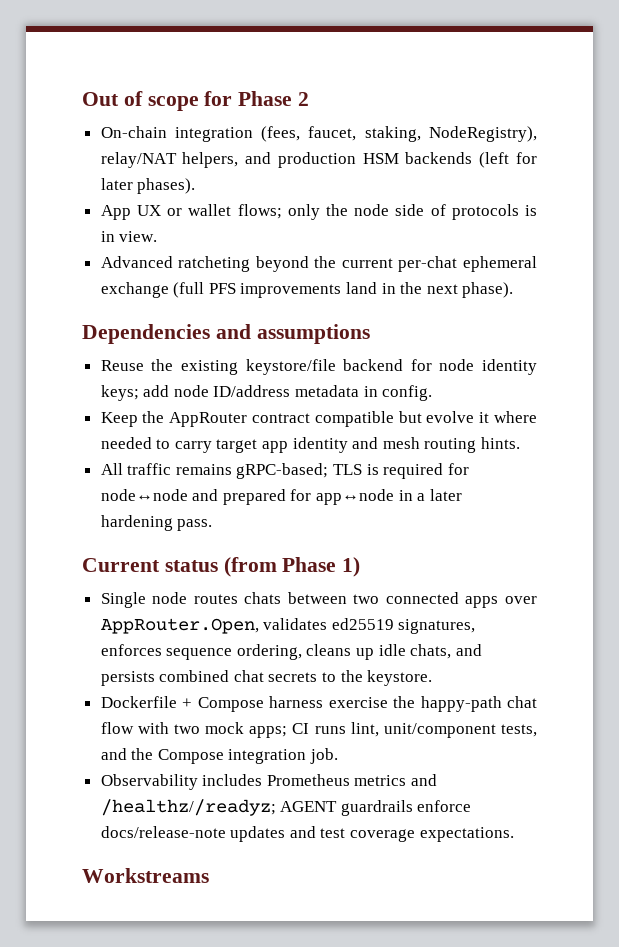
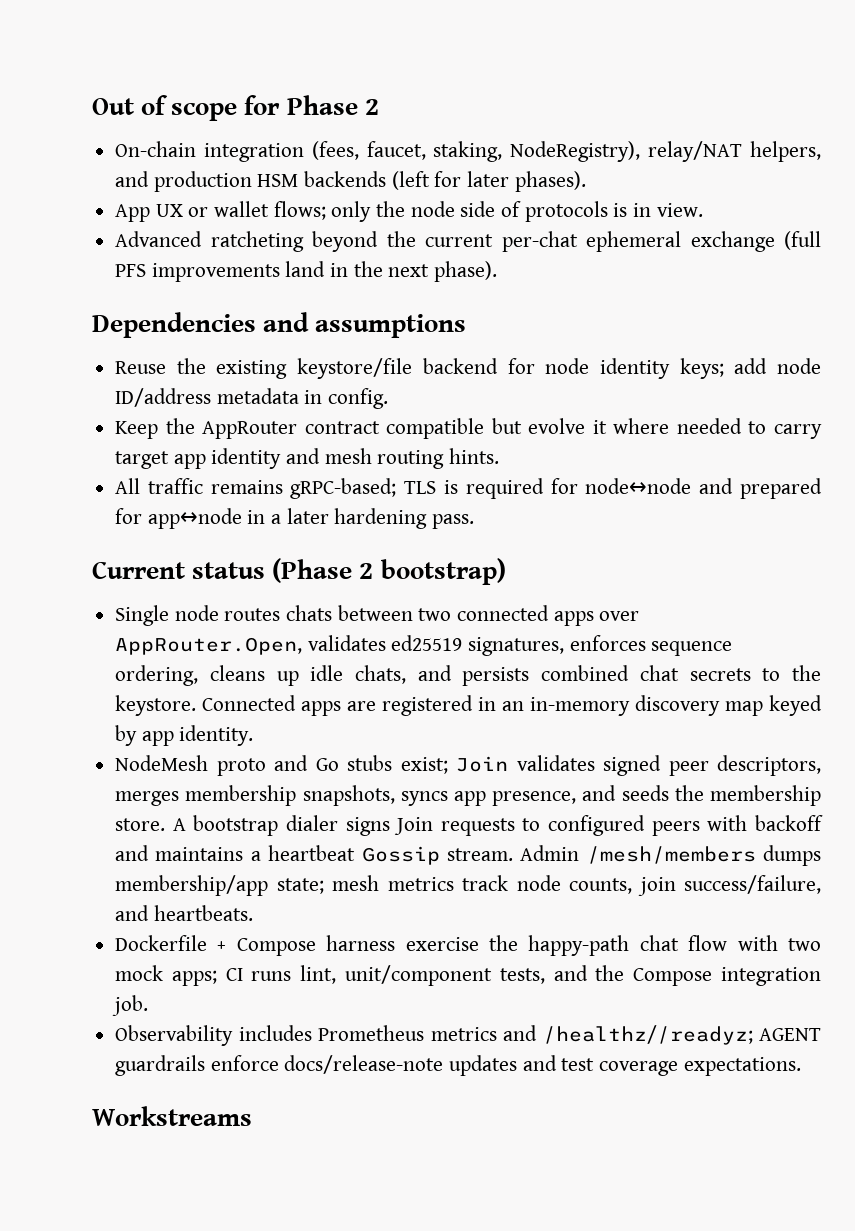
- Current status (from Phase 1)
+ Current status (Phase 2 bootstrap)
+ Connected apps are registered in an in-memory discovery map keyed by app identity.
+ NodeMesh proto and Go stubs exist; Join validates signed peer descriptors, merges membership snapshots, syncs app presence, and seeds the membership store. A bootstrap dialer signs Join requests to configured peers with backoff and maintains a heartbeat Gossip stream. Admin /mesh/members dumps membership/app state; mesh metrics track node counts, join success/failure, and heartbeats.

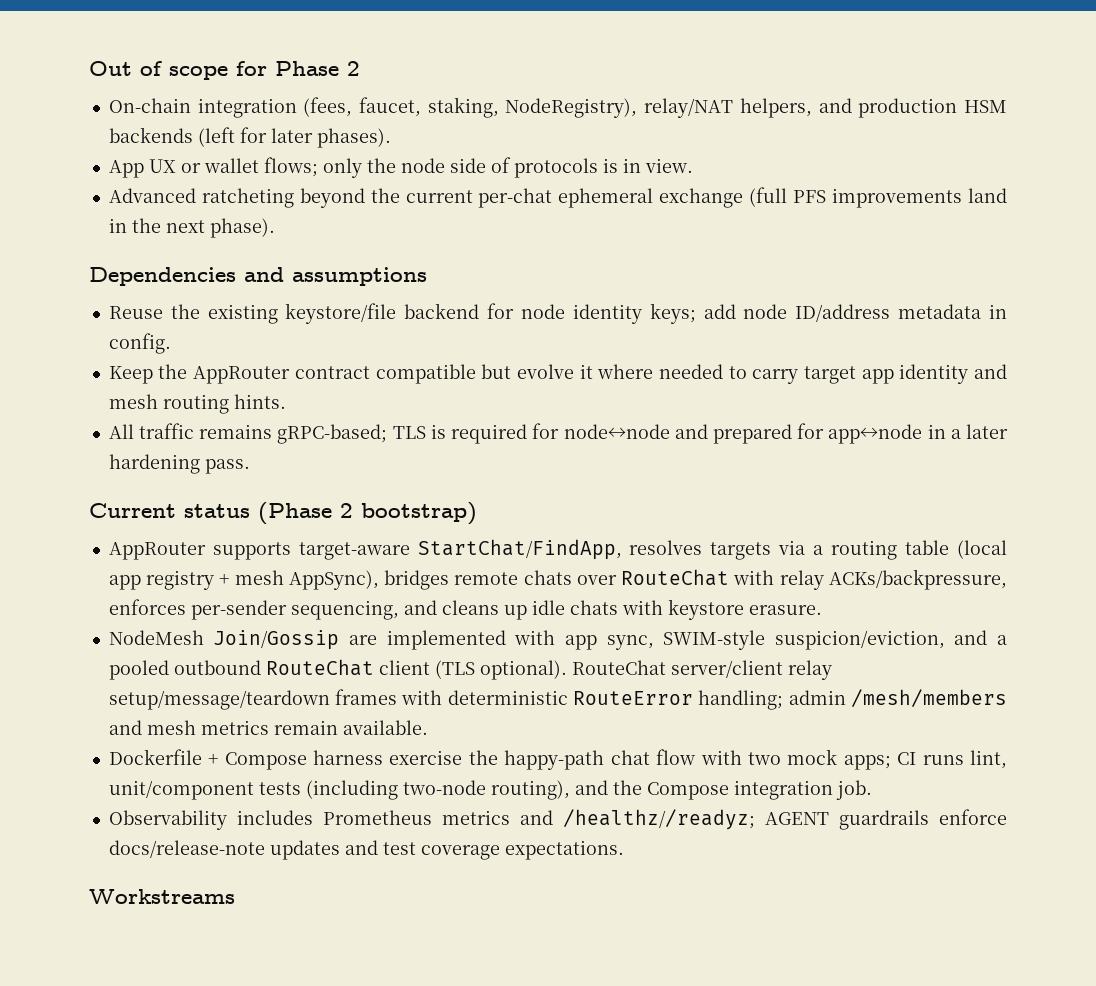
- Single node routes chats between two connected apps over AppRouter.Open, validates ed25519 signatures, enforces sequence ordering, cleans up idle chats, and persists combined chat secrets to the keystore. Connected apps are registered in an in-memory discovery map keyed by app identity.
- NodeMesh proto and Go stubs exist; Join validates signed peer descriptors, merges membership snapshots, syncs app presence, and seeds the membership store. A bootstrap dialer signs Join requests to configured peers with backoff and maintains a heartbeat Gossip stream. Admin /mesh/members dumps membership/app state; mesh metrics track node counts, join success/failure, and heartbeats.
+ AppRouter supports target-aware StartChat/FindApp, resolves targets via a routing table (local app registry + mesh AppSync), bridges remote chats over RouteChat with relay ACKs/backpressure, enforces per-sender sequencing, and cleans up idle chats with keystore erasure.
+ NodeMesh Join/Gossip are implemented with app sync, SWIM-style suspicion/eviction, and a pooled outbound RouteChat client (TLS optional). RouteChat server/client relay setup/message/teardown frames with deterministic RouteError handling; admin /mesh/members and mesh metrics remain available.
- Dockerfile + Compose harness exercise the happy-path chat flow with two mock apps; CI runs lint, unit/component tests, and the Compose integration job.
+ Dockerfile + Compose harness exercise the happy-path chat flow with two mock apps; CI runs lint, unit/component tests (including two-node routing), and the Compose integration job.

